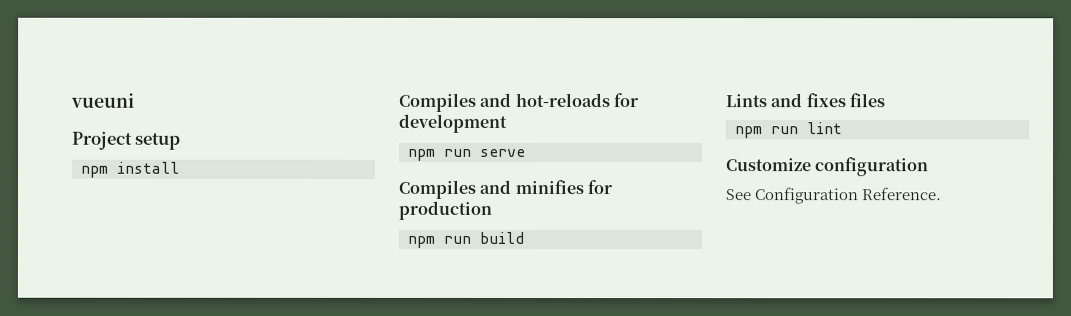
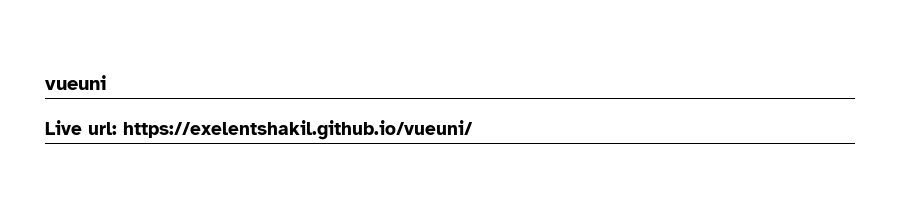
- Project setup
- npm install
- Compiles and hot-reloads for development
- npm run serve
- Compiles and minifies for production
- npm run build
- Lints and fixes files
- npm run lint
- Customize configuration
- See Configuration Reference.
+ Live url: https://exelentshakil.github.io/vueuni/

